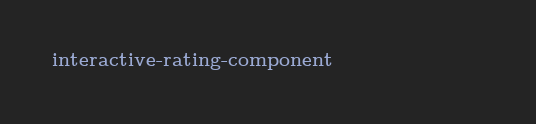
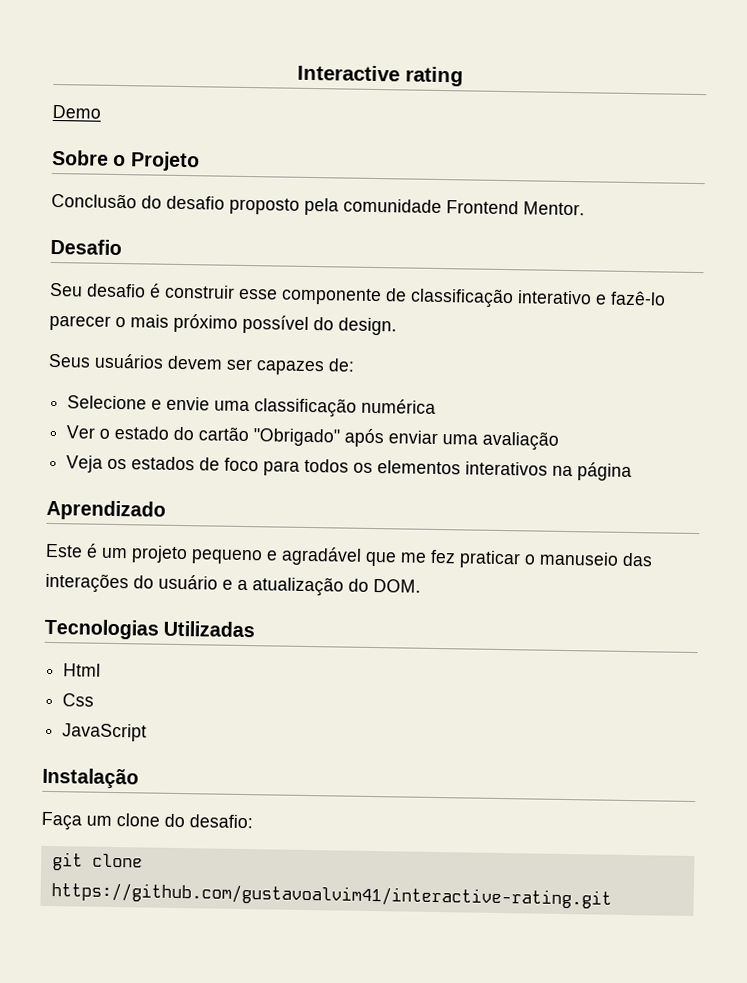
- interactive-rating-component
+ Interactive rating
+ Demo
+ Sobre o Projeto
+ Conclusão do desafio proposto pela comunidade Frontend Mentor.
+ Desafio
+ Seu desafio é construir esse componente de classificação interativo e fazê-lo parecer o mais próximo possível do design.
+ Seus usuários devem ser capazes de:
+ Selecione e envie uma classificação numérica
+ Ver o estado do cartão "Obrigado" após enviar uma avaliação
+ Veja os estados de foco para todos os elementos interativos na página
+ Aprendizado
+ Este é um projeto pequeno e agradável que me fez praticar o manuseio das interações do usuário e a atualização do DOM.
+ Tecnologias Utilizadas
+ Html
+ Css
+ JavaScript
+ Instalação
+ Faça um clone do desafio:
+ git clone https://github.com/gustavoalvim41/interactive-rating.git

